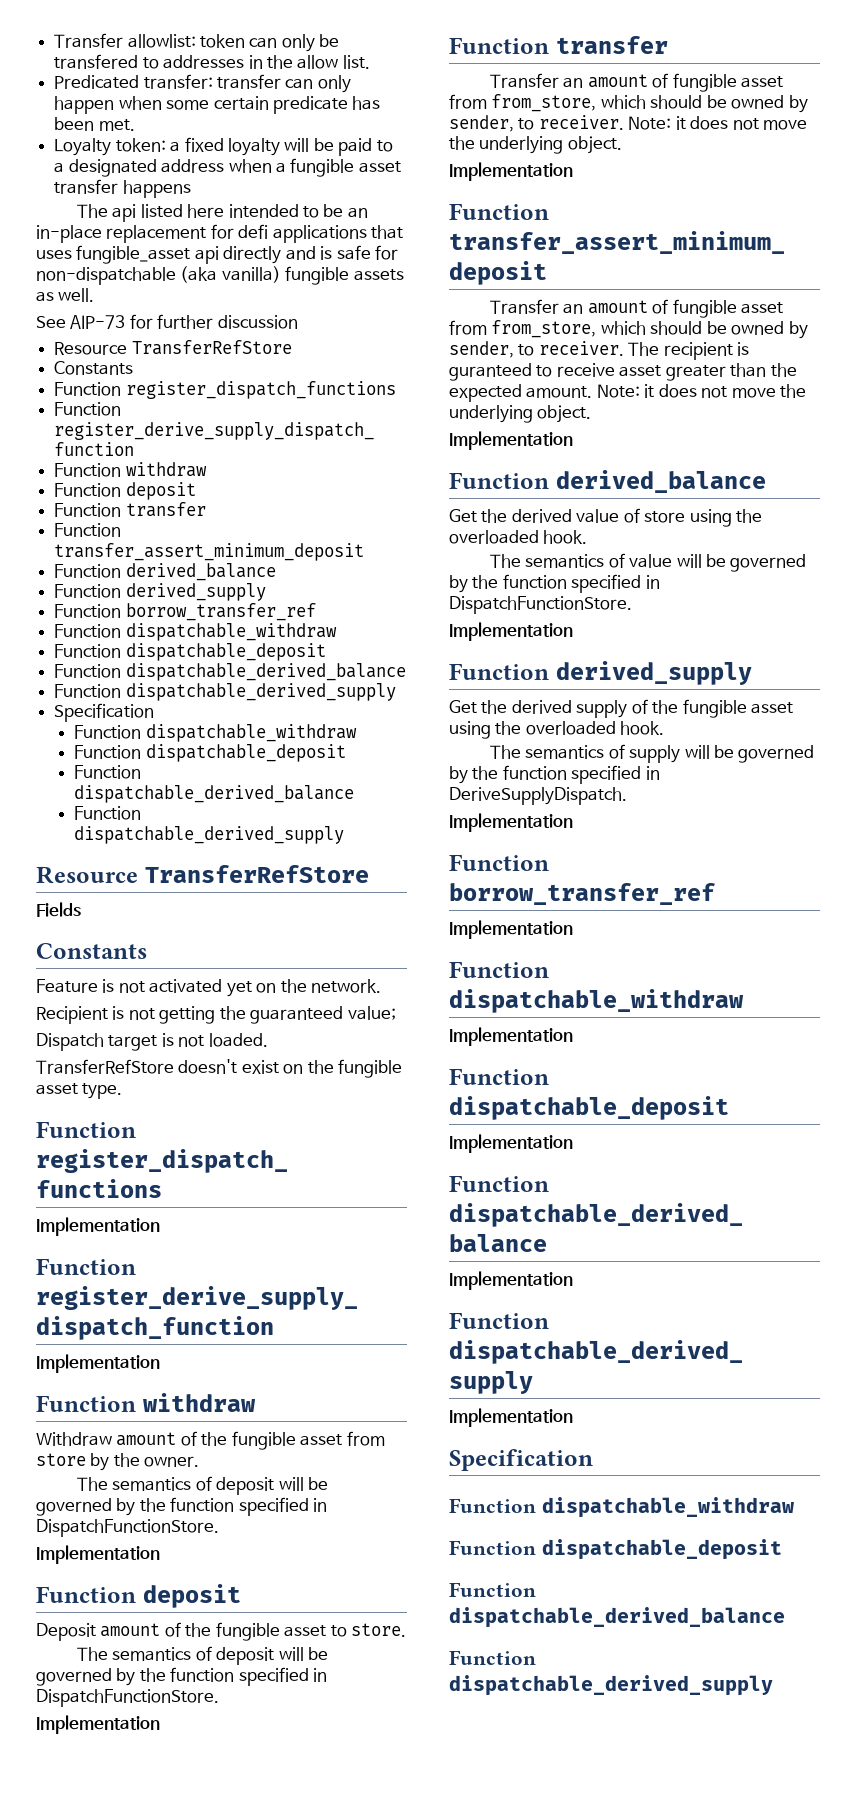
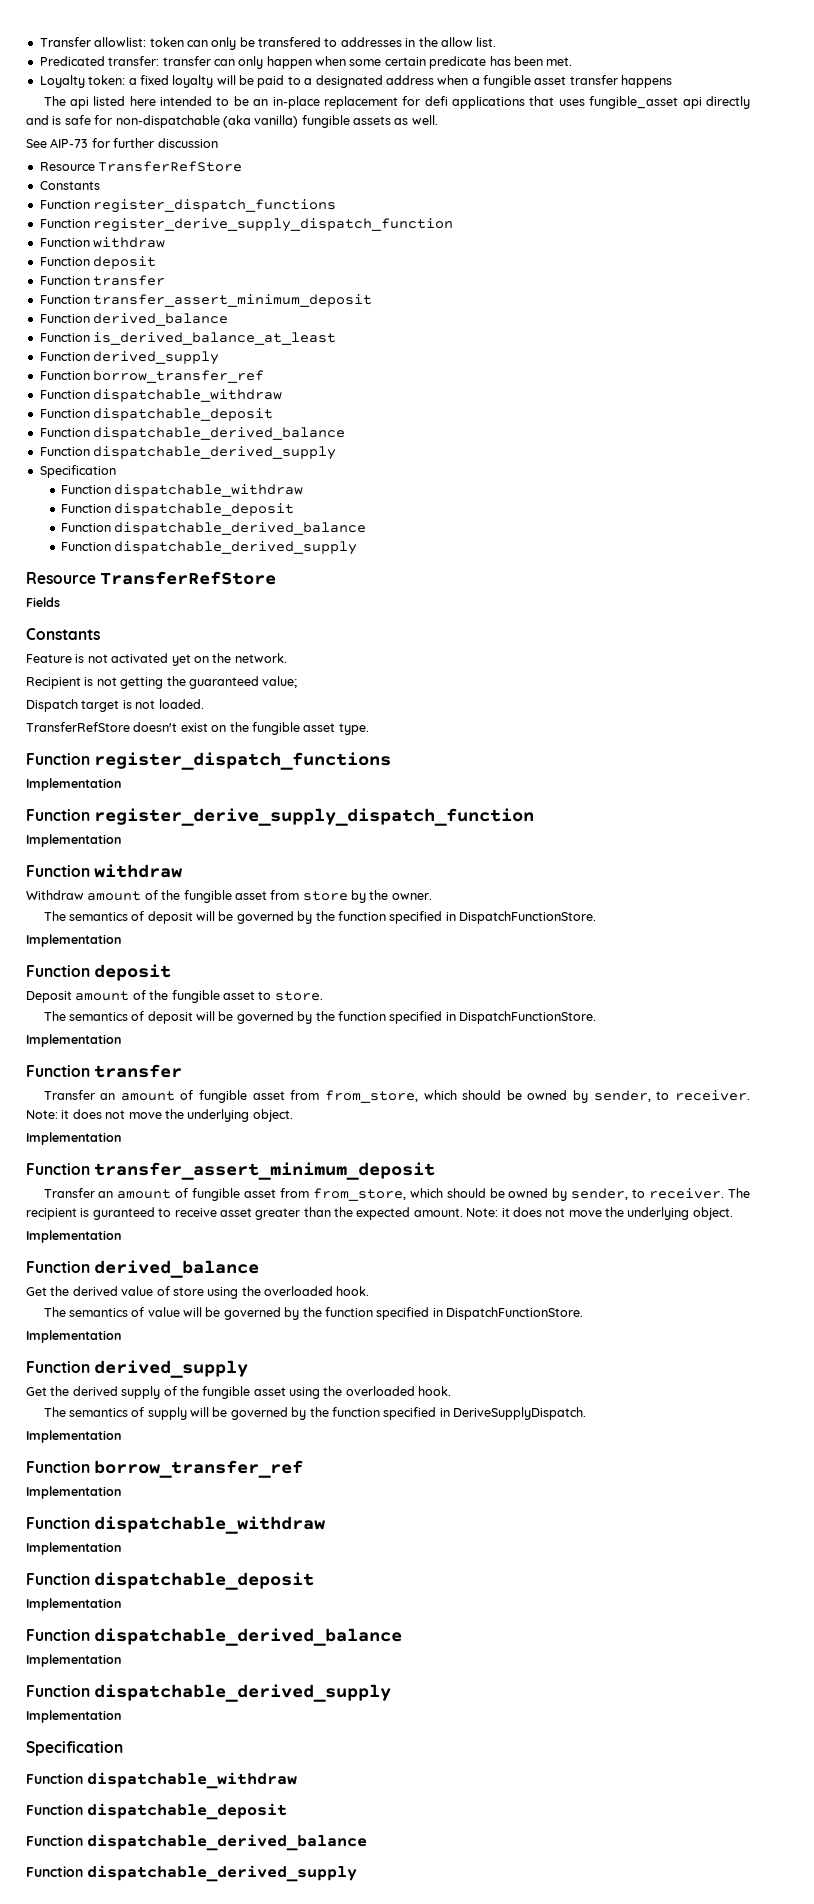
+ Function is_derived_balance_at_least

